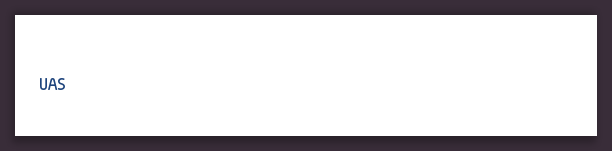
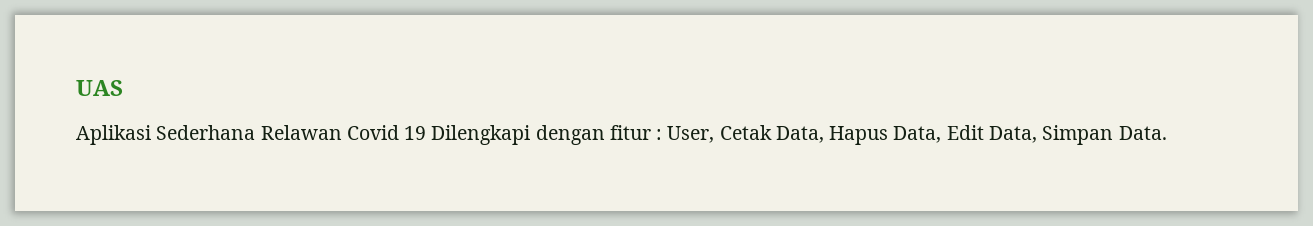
+ Aplikasi Sederhana Relawan Covid 19 Dilengkapi dengan fitur : User, Cetak Data, Hapus Data, Edit Data, Simpan Data.

